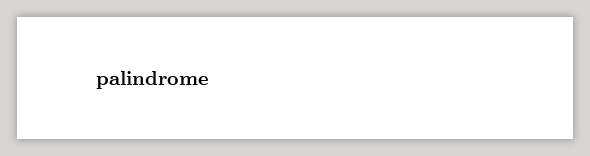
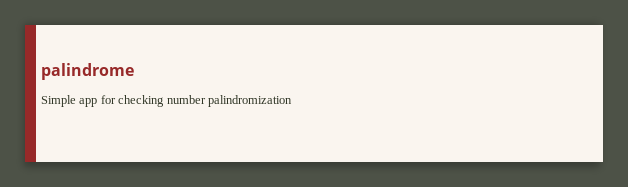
+ Simple app for checking number palindromization

